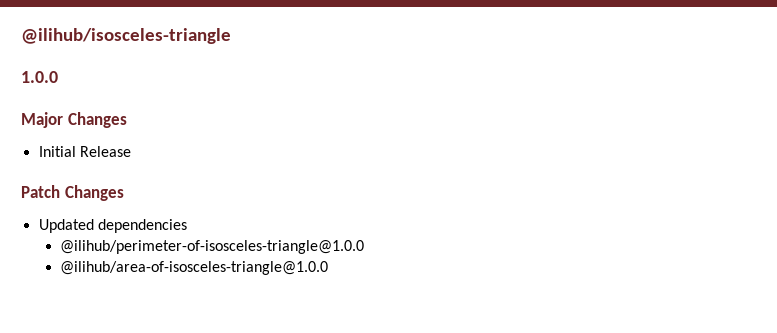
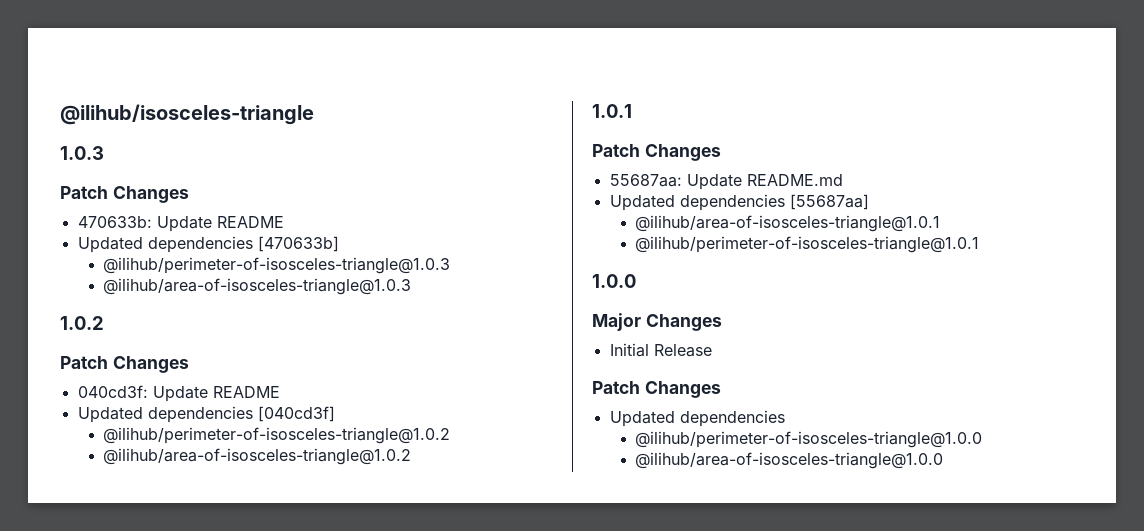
+ 1.0.3
+ Patch Changes
+ 470633b: Update README
+ Updated dependencies [470633b]
+ @ilihub/perimeter-of-isosceles-triangle@1.0.3
+ @ilihub/area-of-isosceles-triangle@1.0.3
+ 1.0.2
+ Patch Changes
+ 040cd3f: Update README
+ Updated dependencies [040cd3f]
+ @ilihub/perimeter-of-isosceles-triangle@1.0.2
+ @ilihub/area-of-isosceles-triangle@1.0.2
+ 1.0.1
+ Patch Changes
+ 55687aa: Update README.md
+ Updated dependencies [55687aa]
+ @ilihub/area-of-isosceles-triangle@1.0.1
+ @ilihub/perimeter-of-isosceles-triangle@1.0.1

